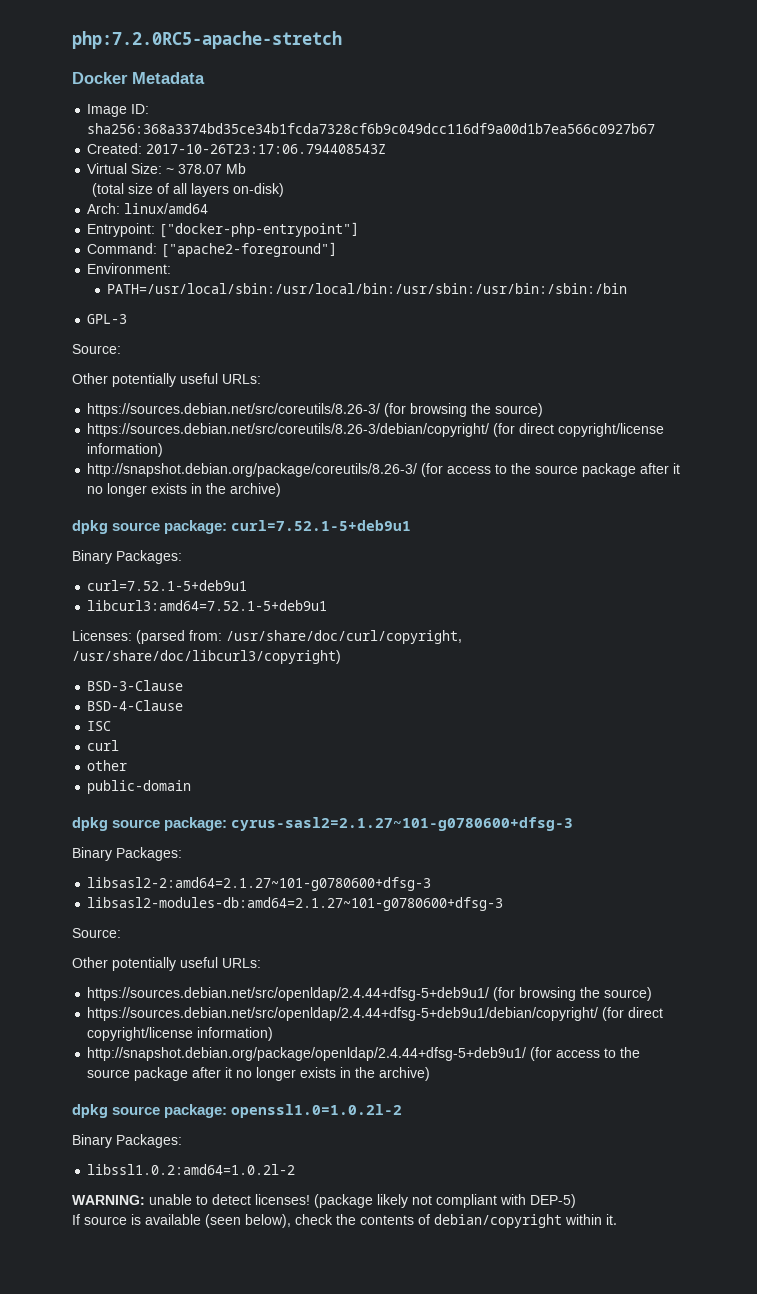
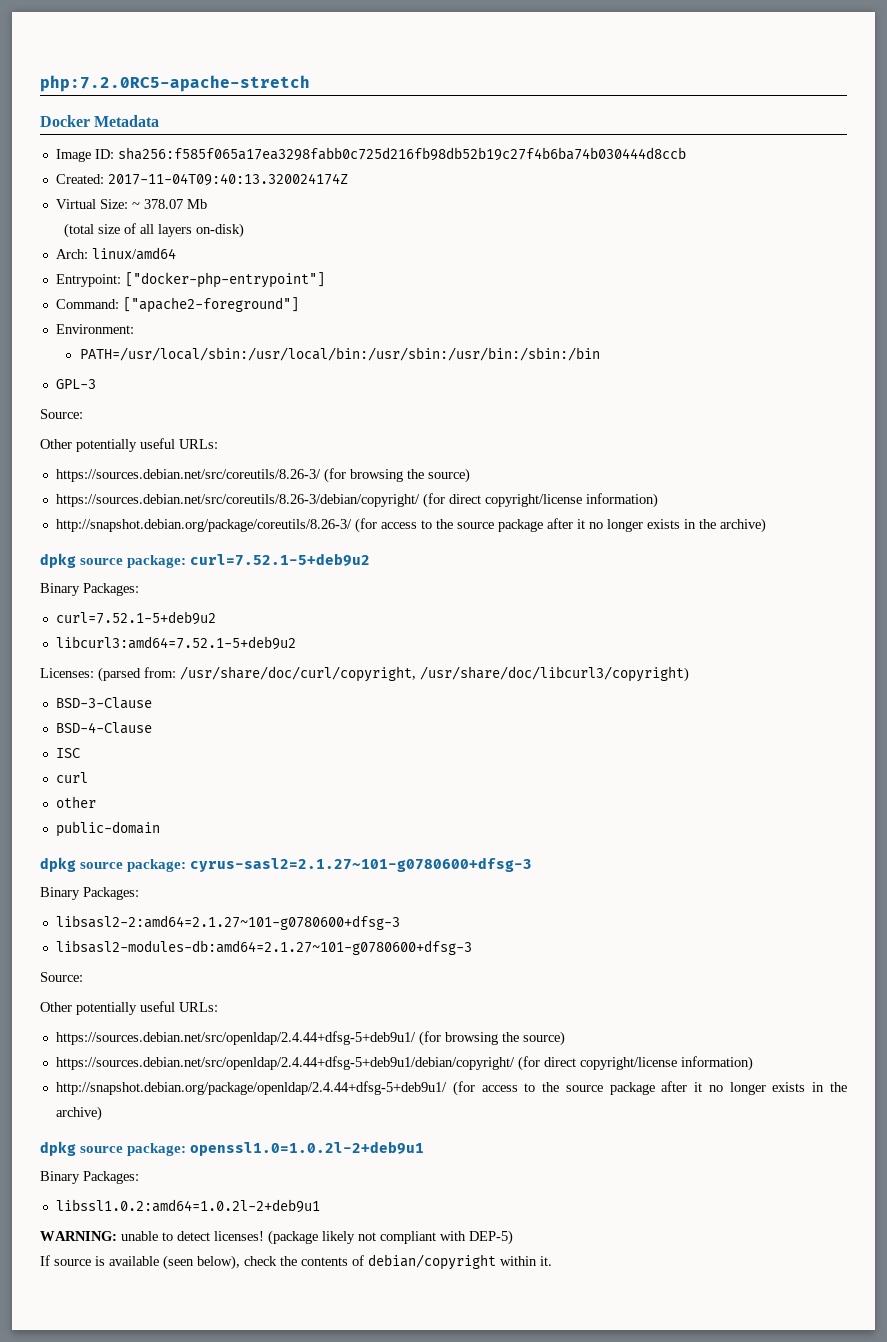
- Image ID: sha256:368a3374bd35ce34b1fcda7328cf6b9c049dcc116df9a00d1b7ea566c0927b67
+ Image ID: sha256:f585f065a17ea3298fabb0c725d216fb98db52b19c27f4b6ba74b030444d8ccb
- Created: 2017-10-26T23:17:06.794408543Z
+ Created: 2017-11-04T09:40:13.320024174Z
- dpkg source package: curl=7.52.1-5+deb9u1
+ dpkg source package: curl=7.52.1-5+deb9u2
  Binary Packages:
- curl=7.52.1-5+deb9u1
- libcurl3:amd64=7.52.1-5+deb9u1
+ curl=7.52.1-5+deb9u2
+ libcurl3:amd64=7.52.1-5+deb9u2
- dpkg source package: openssl1.0=1.0.2l-2
+ dpkg source package: openssl1.0=1.0.2l-2+deb9u1
  Binary Packages:
- libssl1.0.2:amd64=1.0.2l-2
+ libssl1.0.2:amd64=1.0.2l-2+deb9u1

